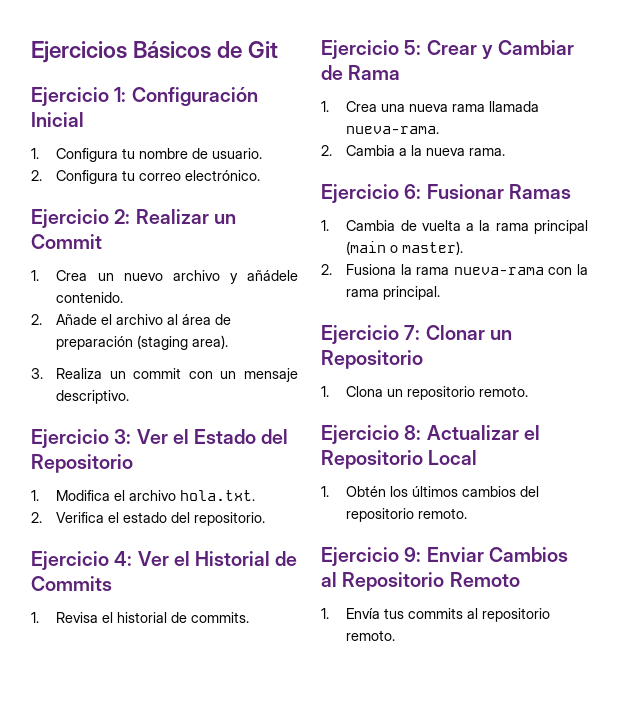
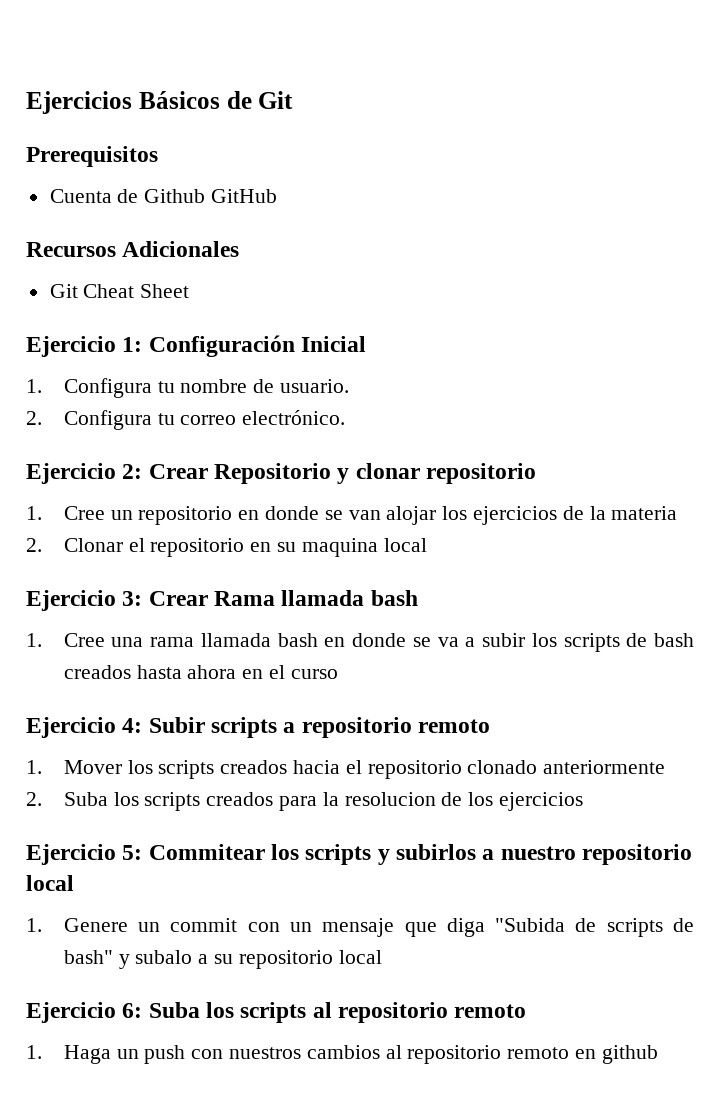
+ Prerequisitos
+ Cuenta de Github GitHub
+ Recursos Adicionales
+ Git Cheat Sheet
- Ejercicio 2: Realizar un Commit
- 1. Crea un nuevo archivo y añádele contenido.
- 2. Añade el archivo al área de preparación (staging area).
- 3. Realiza un commit con un mensaje descriptivo.
- Ejercicio 3: Ver el Estado del Repositorio
- 1. Modifica el archivo hola.txt.
- 2. Verifica el estado del repositorio.
- Ejercicio 4: Ver el Historial de Commits
- 1. Revisa el historial de commits.
- Ejercicio 5: Crear y Cambiar de Rama
- 1. Crea una nueva rama llamada nueva-rama.
- 2. Cambia a la nueva rama.
- Ejercicio 6: Fusionar Ramas
- 1. Cambia de vuelta a la rama principal (main o master).
- 2. Fusiona la rama nueva-rama con la rama principal.
- Ejercicio 7: Clonar un Repositorio
- 1. Clona un repositorio remoto.
- Ejercicio 8: Actualizar el Repositorio Local
- 1. Obtén los últimos cambios del repositorio remoto.
- Ejercicio 9: Enviar Cambios al Repositorio Remoto
- 1. Envía tus commits al repositorio remoto.
+ Ejercicio 2: Crear Repositorio y clonar repositorio
+ 1. Cree un repositorio en donde se van alojar los ejercicios de la materia
+ 2. Clonar el repositorio en su maquina local
+ Ejercicio 3: Crear Rama llamada bash
+ 1. Cree una rama llamada bash en donde se va a subir los scripts de bash creados hasta ahora en el curso
+ Ejercicio 4: Subir scripts a repositorio remoto
+ 1. Mover los scripts creados hacia el repositorio clonado anteriormente
+ 2. Suba los scripts creados para la resolucion de los ejercicios
+ Ejercicio 5: Commitear los scripts y subirlos a nuestro repositorio local
+ 1. Genere un commit con un mensaje que diga "Subida de scripts de bash" y subalo a su repositorio local
+ Ejercicio 6: Suba los scripts al repositorio remoto
+ 1. Haga un push con nuestros cambios al repositorio remoto en github

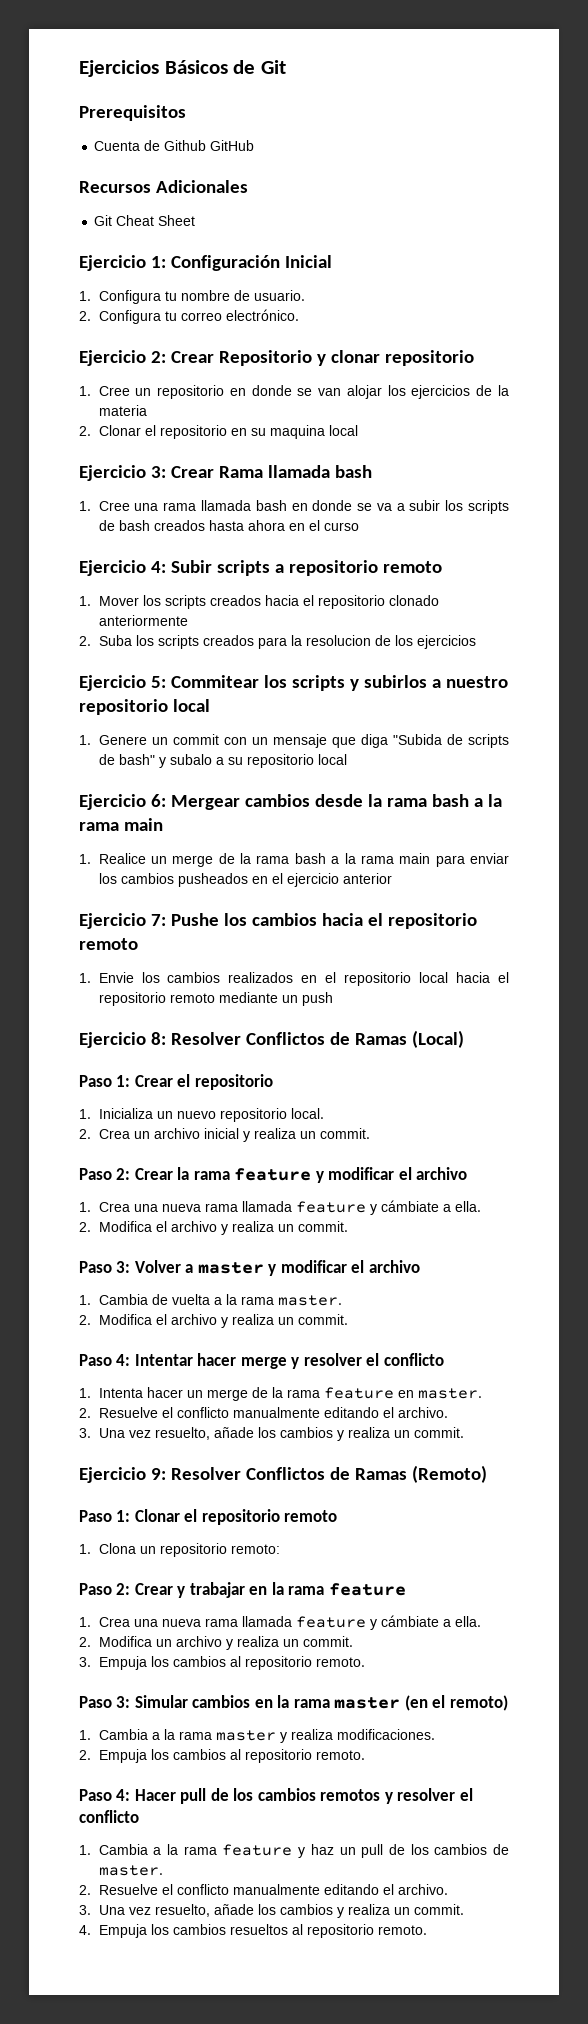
- Ejercicio 6: Suba los scripts al repositorio remoto
- 1. Haga un push con nuestros cambios al repositorio remoto en github
+ Ejercicio 6: Mergear cambios desde la rama bash a la rama main
+ 1. Realice un merge de la rama bash a la rama main para enviar los cambios pusheados en el ejercicio anterior
+ Ejercicio 7: Pushe los cambios hacia el repositorio remoto
+ 1. Envie los cambios realizados en el repositorio local hacia el repositorio remoto mediante un push
+ Ejercicio 8: Resolver Conflictos de Ramas (Local)
+ Paso 1: Crear el repositorio
+ 1. Inicializa un nuevo repositorio local.
+ 2. Crea un archivo inicial y realiza un commit.
+ Paso 2: Crear la rama feature y modificar el archivo
+ 1. Crea una nueva rama llamada feature y cámbiate a ella.
+ 2. Modifica el archivo y realiza un commit.
+ Paso 3: Volver a master y modificar el archivo
+ 1. Cambia de vuelta a la rama master.
+ 2. Modifica el archivo y realiza un commit.
+ Paso 4: Intentar hacer merge y resolver el conflicto
+ 1. Intenta hacer un merge de la rama feature en master.
+ 2. Resuelve el conflicto manualmente editando el archivo.
+ 3. Una vez resuelto, añade los cambios y realiza un commit.
+ Ejercicio 9: Resolver Conflictos de Ramas (Remoto)
+ Paso 1: Clonar el repositorio remoto
+ 1. Clona un repositorio remoto:
+ Paso 2: Crear y trabajar en la rama feature
+ 1. Crea una nueva rama llamada feature y cámbiate a ella.
+ 2. Modifica un archivo y realiza un commit.
+ 3. Empuja los cambios al repositorio remoto.
+ Paso 3: Simular cambios en la rama master (en el remoto)
+ 1. Cambia a la rama master y realiza modificaciones.
+ 2. Empuja los cambios al repositorio remoto.
+ Paso 4: Hacer pull de los cambios remotos y resolver el conflicto
+ 1. Cambia a la rama feature y haz un pull de los cambios de master.
+ 2. Resuelve el conflicto manualmente editando el archivo.
+ 3. Una vez resuelto, añade los cambios y realiza un commit.
+ 4. Empuja los cambios resueltos al repositorio remoto.

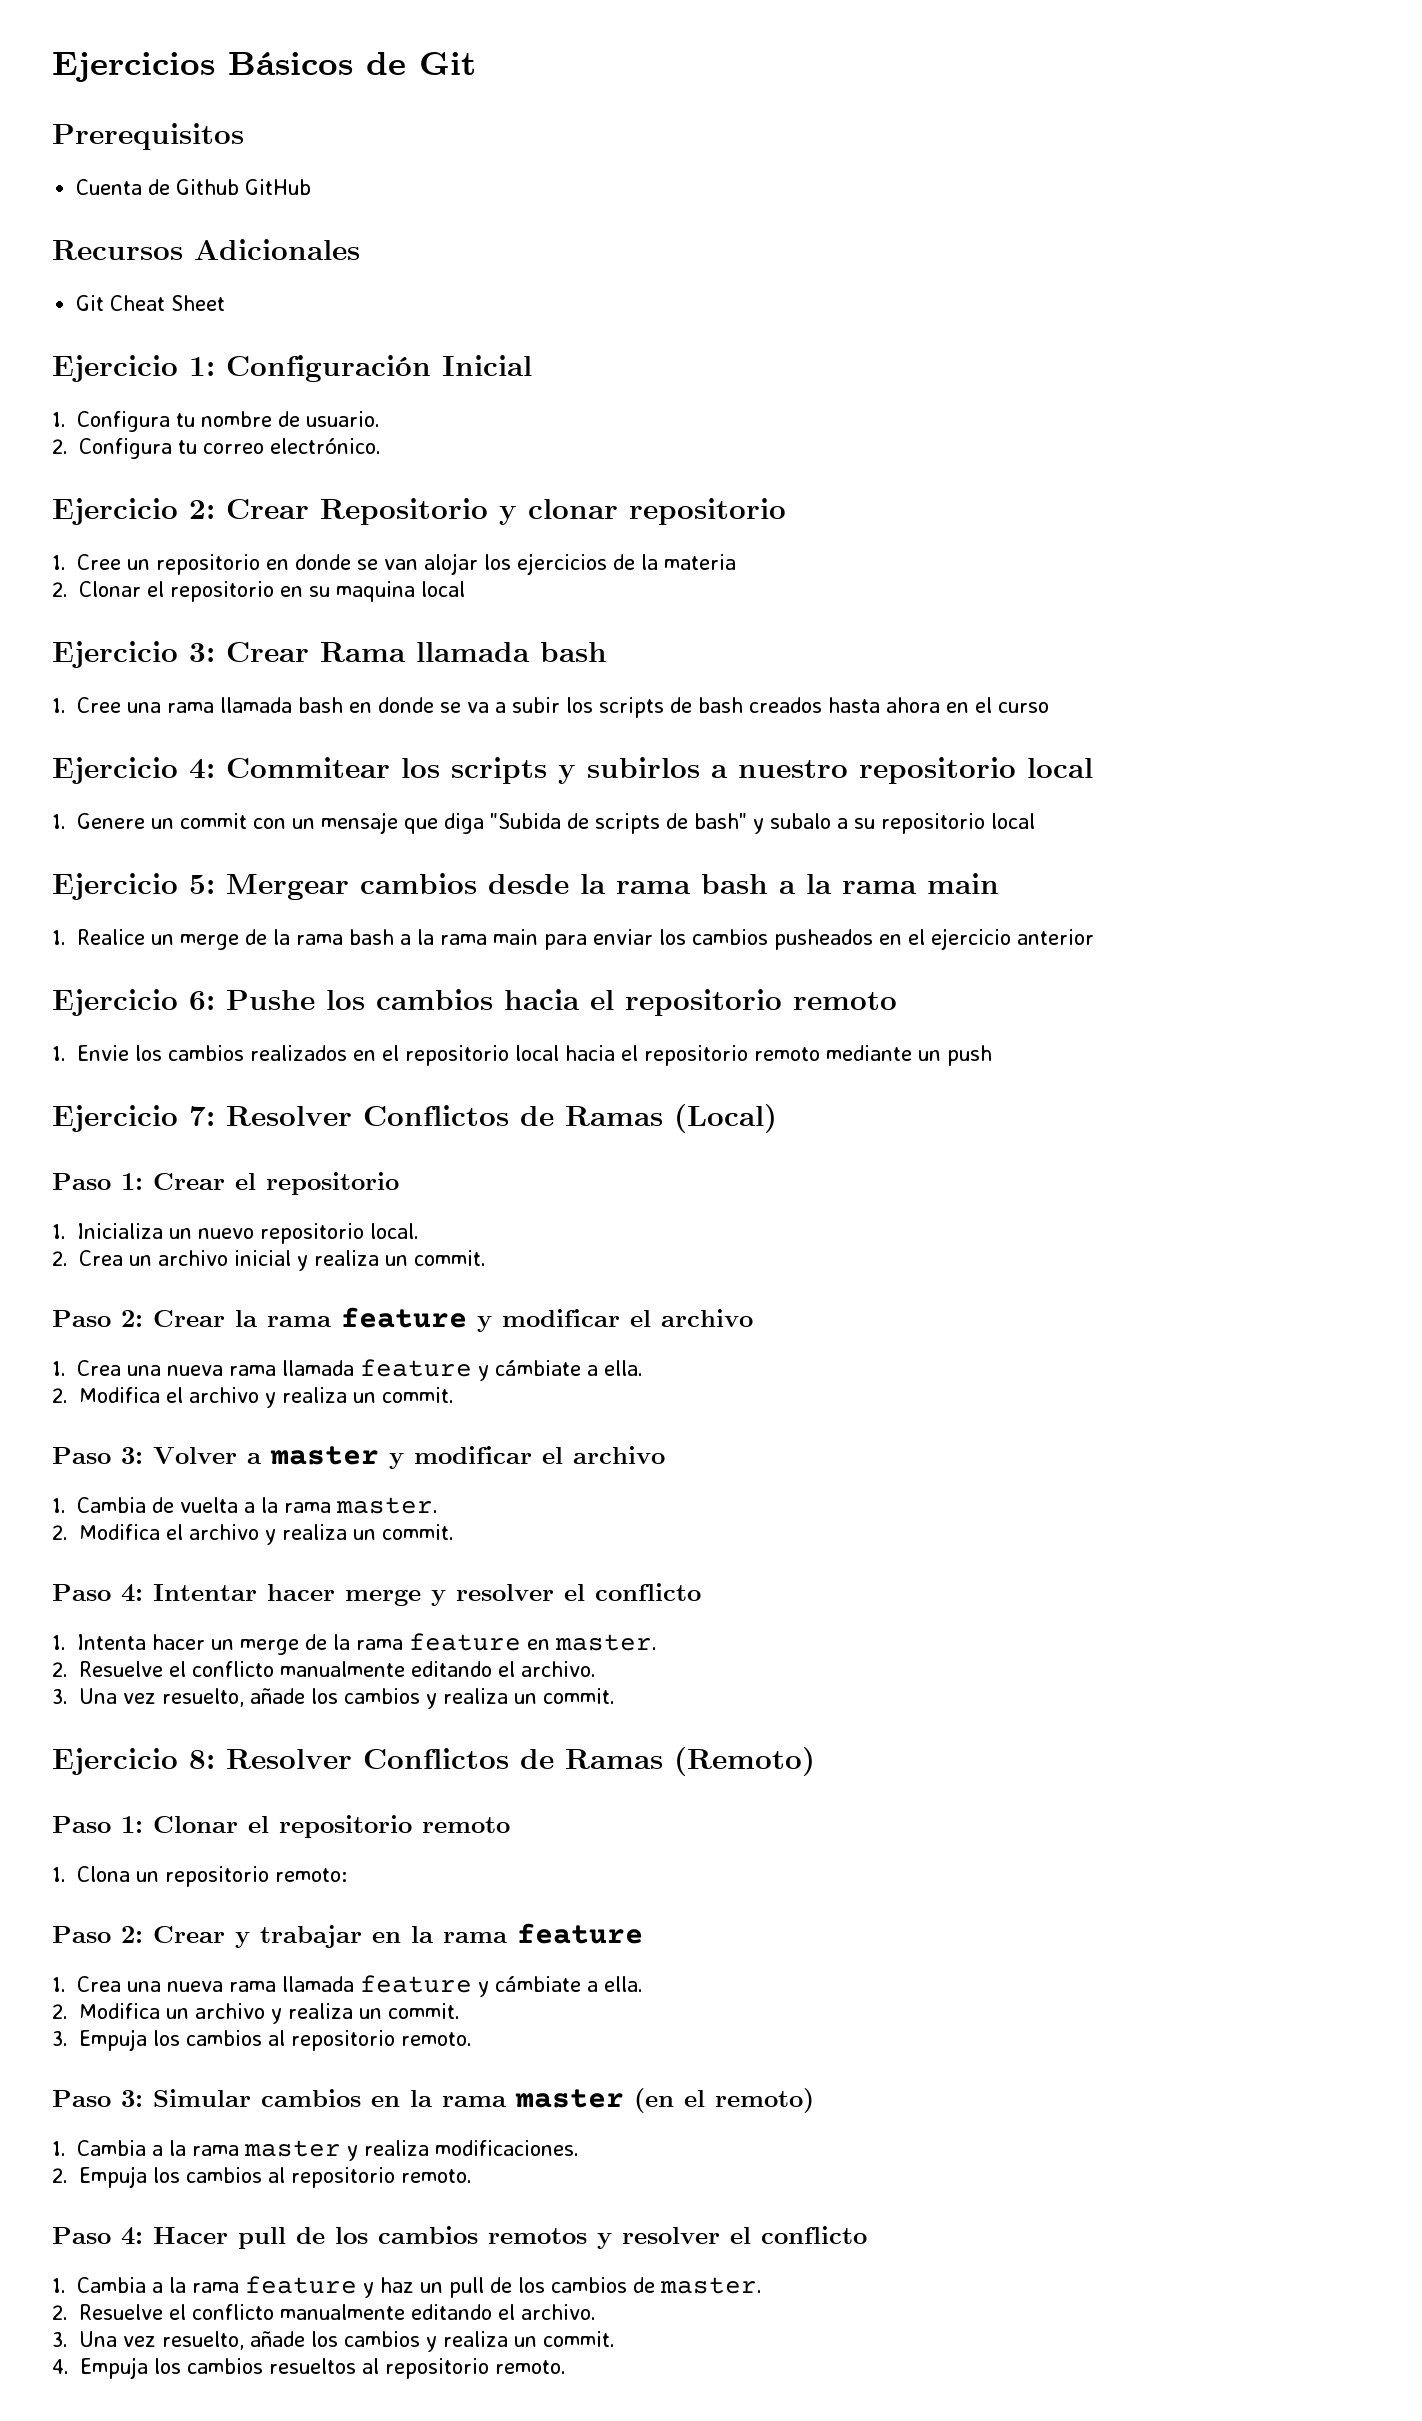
- Ejercicio 4: Subir scripts a repositorio remoto
- 1. Mover los scripts creados hacia el repositorio clonado anteriormente
- 2. Suba los scripts creados para la resolucion de los ejercicios
- Ejercicio 5: Commitear los scripts y subirlos a nuestro repositorio local
+ Ejercicio 4: Commitear los scripts y subirlos a nuestro repositorio local
- Ejercicio 6: Mergear cambios desde la rama bash a la rama main
+ Ejercicio 5: Mergear cambios desde la rama bash a la rama main
- Ejercicio 7: Pushe los cambios hacia el repositorio remoto
+ Ejercicio 6: Pushe los cambios hacia el repositorio remoto
- Ejercicio 8: Resolver Conflictos de Ramas (Local)
+ Ejercicio 7: Resolver Conflictos de Ramas (Local)
- Ejercicio 9: Resolver Conflictos de Ramas (Remoto)
+ Ejercicio 8: Resolver Conflictos de Ramas (Remoto)

